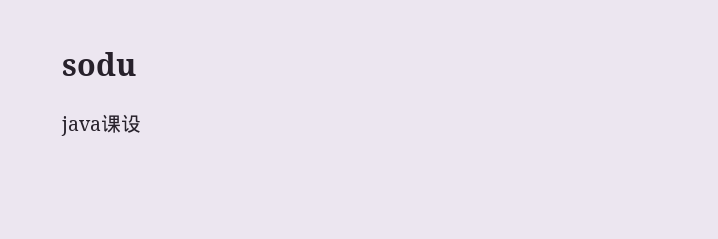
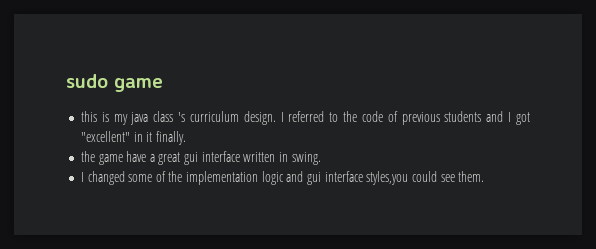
- sodu
- java课设
+ sudo game
+ this is my java class 's curriculum design. I referred to the code of previous students and I got "excellent" in it finally.
+ the game have a great gui interface written in swing.
+ I changed some of the implementation logic and gui interface styles,you could see them.

